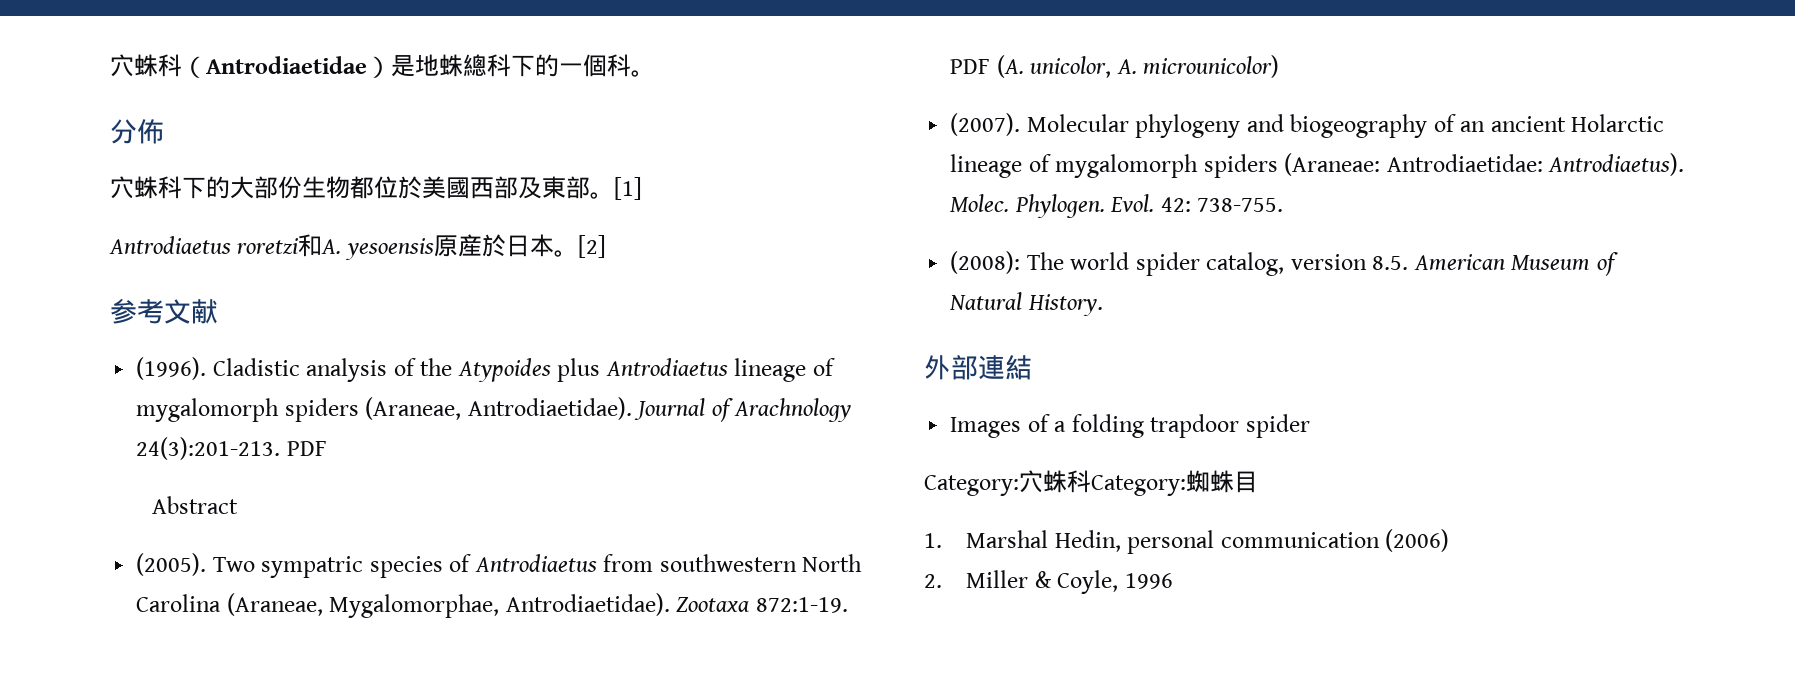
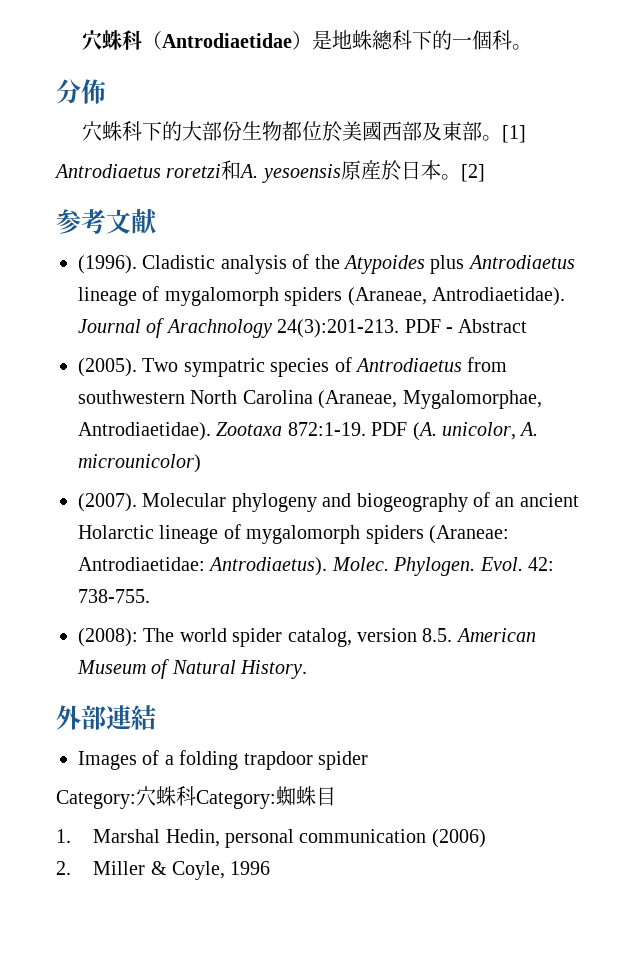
- Journal of Arachnology 24(3):201-213. PDF
- Abstract
+ Journal of Arachnology 24(3):201-213. PDF - Abstract

